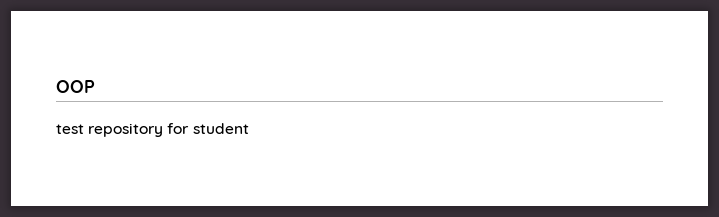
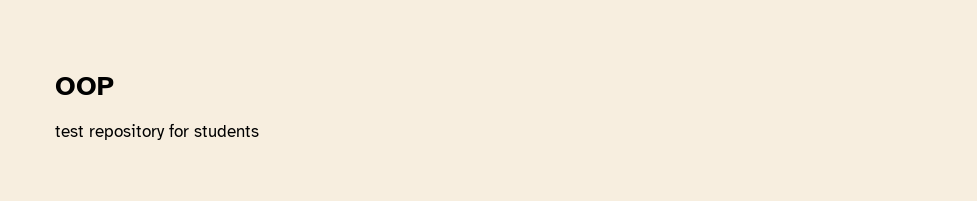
- test repository for student
+ test repository for students

